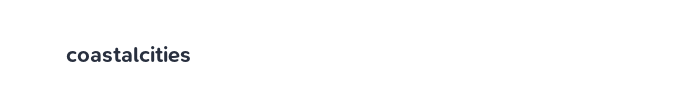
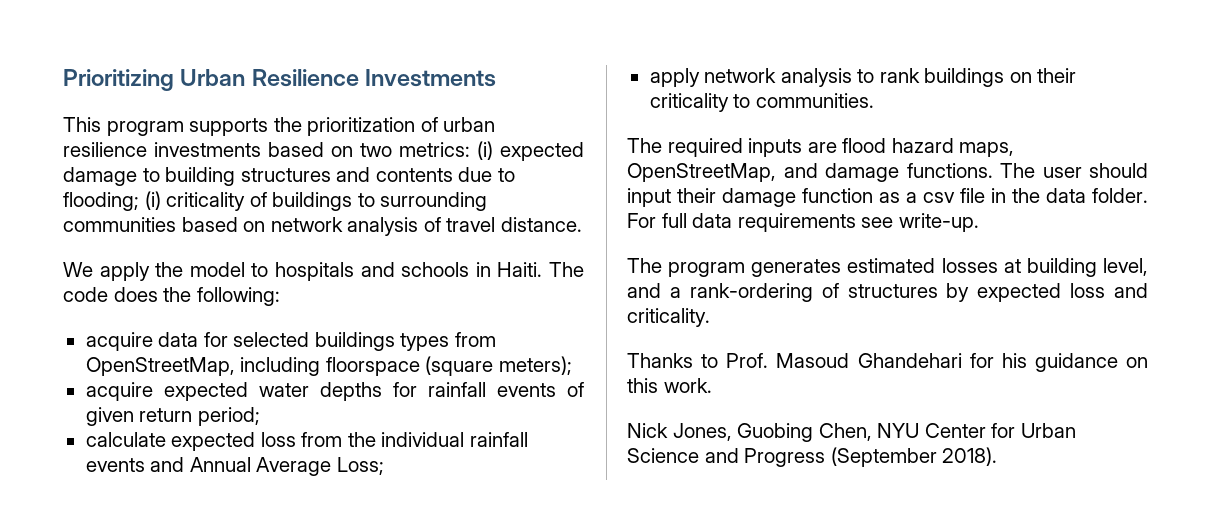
- coastalcities
+ Prioritizing Urban Resilience Investments
+ This program supports the prioritization of urban resilience investments based on two metrics: (i) expected damage to building structures and contents due to flooding; (i) criticality of buildings to surrounding communities based on network analysis of travel distance.
+ We apply the model to hospitals and schools in Haiti. The code does the following:
+ acquire data for selected buildings types from OpenStreetMap, including floorspace (square meters);
+ acquire expected water depths for rainfall events of given return period;
+ calculate expected loss from the individual rainfall events and Annual Average Loss;
+ apply network analysis to rank buildings on their criticality to communities.
+ The required inputs are flood hazard maps, OpenStreetMap, and damage functions. The user should input their damage function as a csv file in the data folder. For full data requirements see write-up.
+ The program generates estimated losses at building level, and a rank-ordering of structures by expected loss and criticality.
+ Thanks to Prof. Masoud Ghandehari for his guidance on this work.
+ Nick Jones, Guobing Chen, NYU Center for Urban Science and Progress (September 2018).

